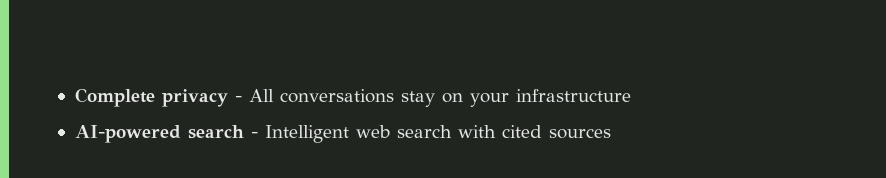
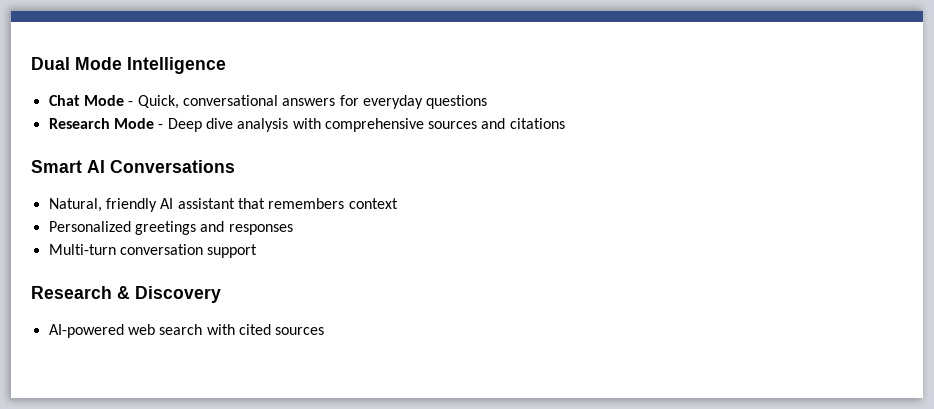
- Complete privacy - All conversations stay on your infrastructure
- AI-powered search - Intelligent web search with cited sources
+ Dual Mode Intelligence
+ Chat Mode - Quick, conversational answers for everyday questions
+ Research Mode - Deep dive analysis with comprehensive sources and citations
+ Smart AI Conversations
+ Natural, friendly AI assistant that remembers context
+ Personalized greetings and responses
+ Multi-turn conversation support
+ Research & Discovery
+ AI-powered web search with cited sources

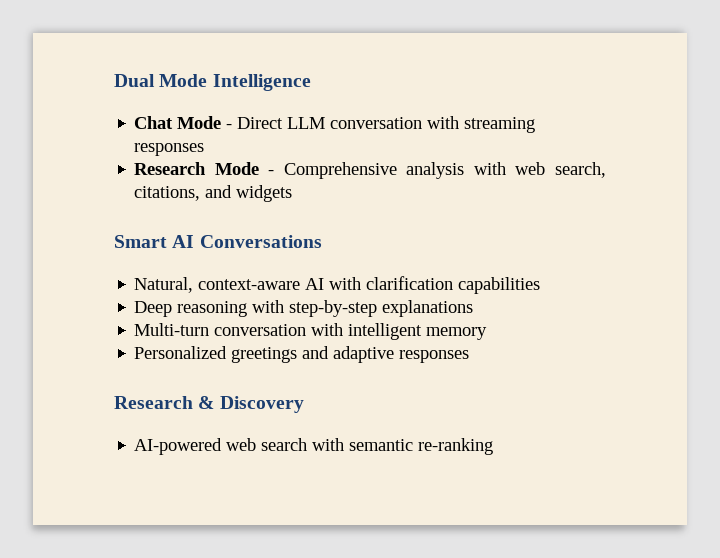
- Chat Mode - Quick, conversational answers for everyday questions
- Research Mode - Deep dive analysis with comprehensive sources and citations
+ Chat Mode - Direct LLM conversation with streaming responses
+ Research Mode - Comprehensive analysis with web search, citations, and widgets
  Smart AI Conversations
- Natural, friendly AI assistant that remembers context
+ Natural, context-aware AI with clarification capabilities
+ Deep reasoning with step-by-step explanations
+ Multi-turn conversation with intelligent memory
- Personalized greetings and responses
- Multi-turn conversation support
+ Personalized greetings and adaptive responses
- AI-powered web search with cited sources
+ AI-powered web search with semantic re-ranking

